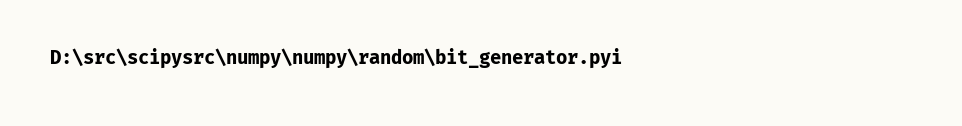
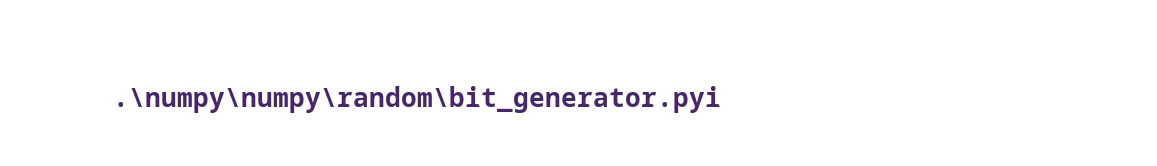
- D:\src\scipysrc\numpy\numpy\random\bit_generator.pyi
+ .\numpy\numpy\random\bit_generator.pyi

